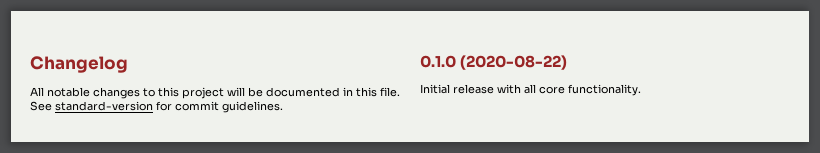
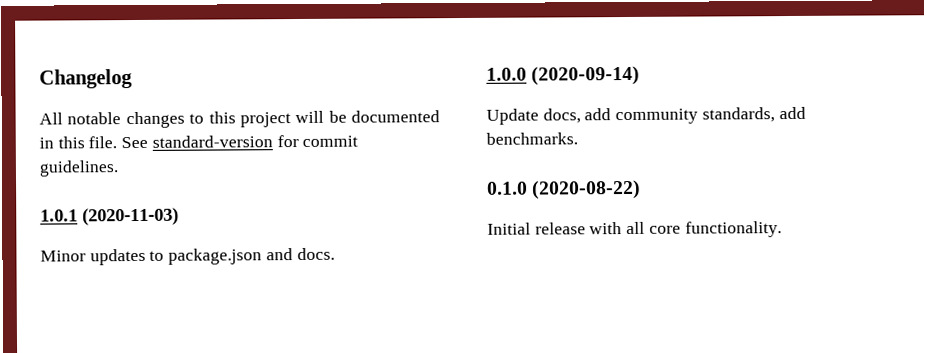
+ 1.0.1 (2020-11-03)
+ Minor updates to package.json and docs.
+ 1.0.0 (2020-09-14)
+ Update docs, add community standards, add benchmarks.

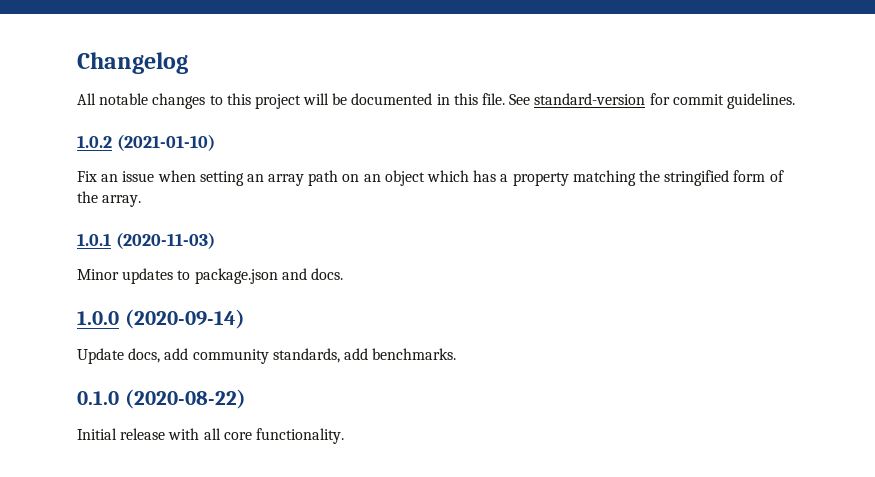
+ 1.0.2 (2021-01-10)
+ Fix an issue when setting an array path on an object which has a property matching the stringified form of the array.

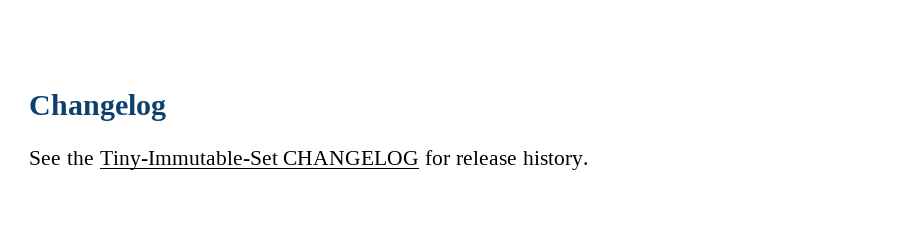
- All notable changes to this project will be documented in this file. See standard-version for commit guidelines.
- 1.0.2 (2021-01-10)
- Fix an issue when setting an array path on an object which has a property matching the stringified form of the array.
- 1.0.1 (2020-11-03)
- Minor updates to package.json and docs.
- 1.0.0 (2020-09-14)
- Update docs, add community standards, add benchmarks.
- 0.1.0 (2020-08-22)
- Initial release with all core functionality.
+ See the Tiny-Immutable-Set CHANGELOG for release history.

